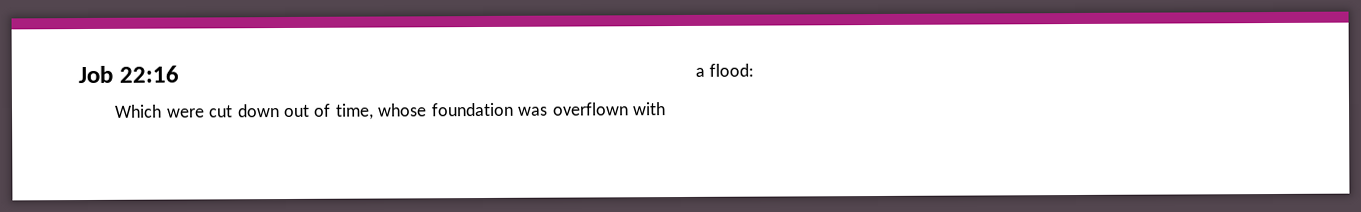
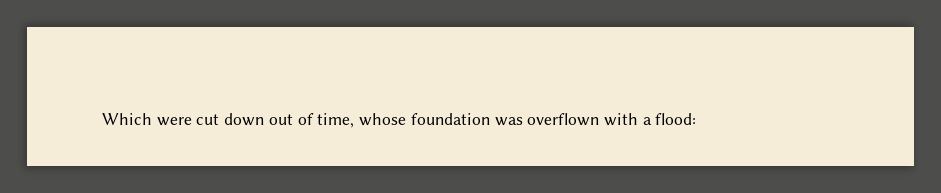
- Job 22:16

